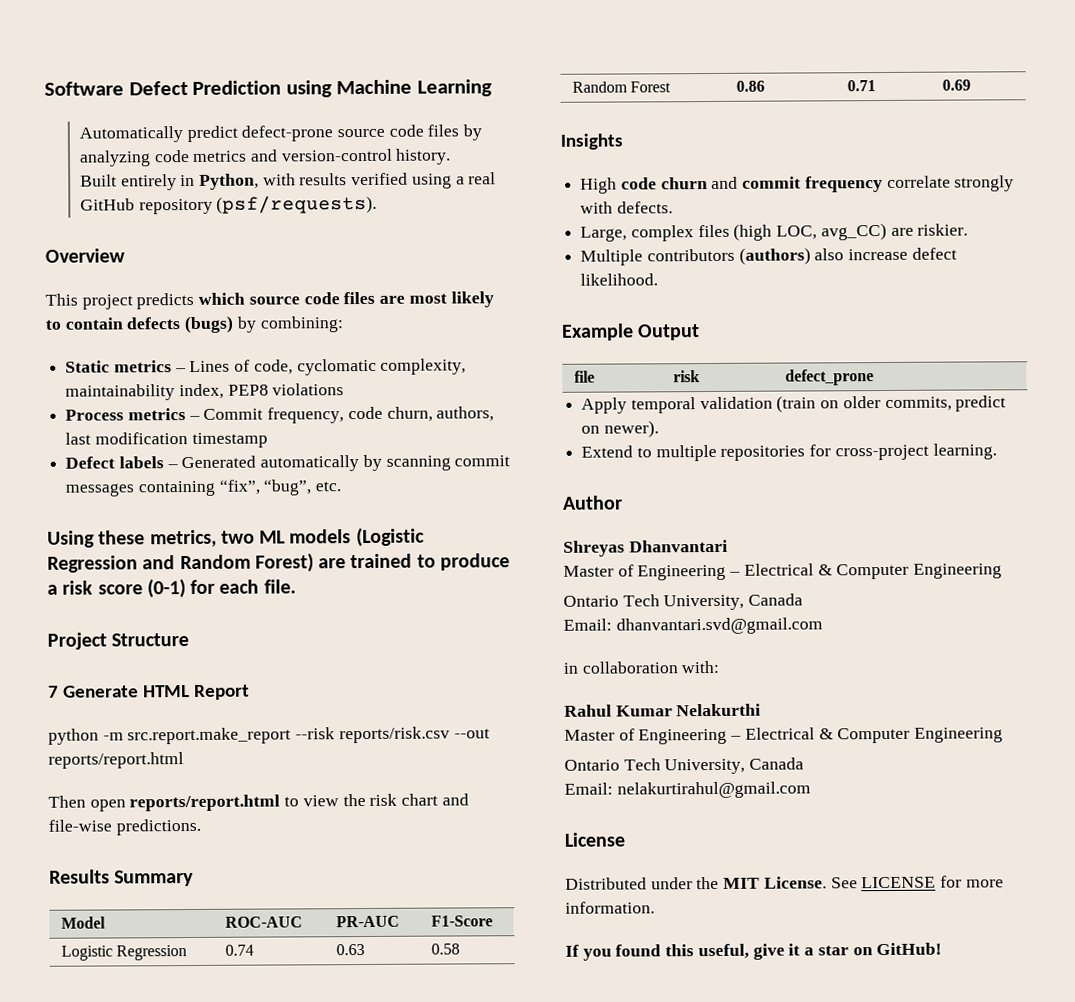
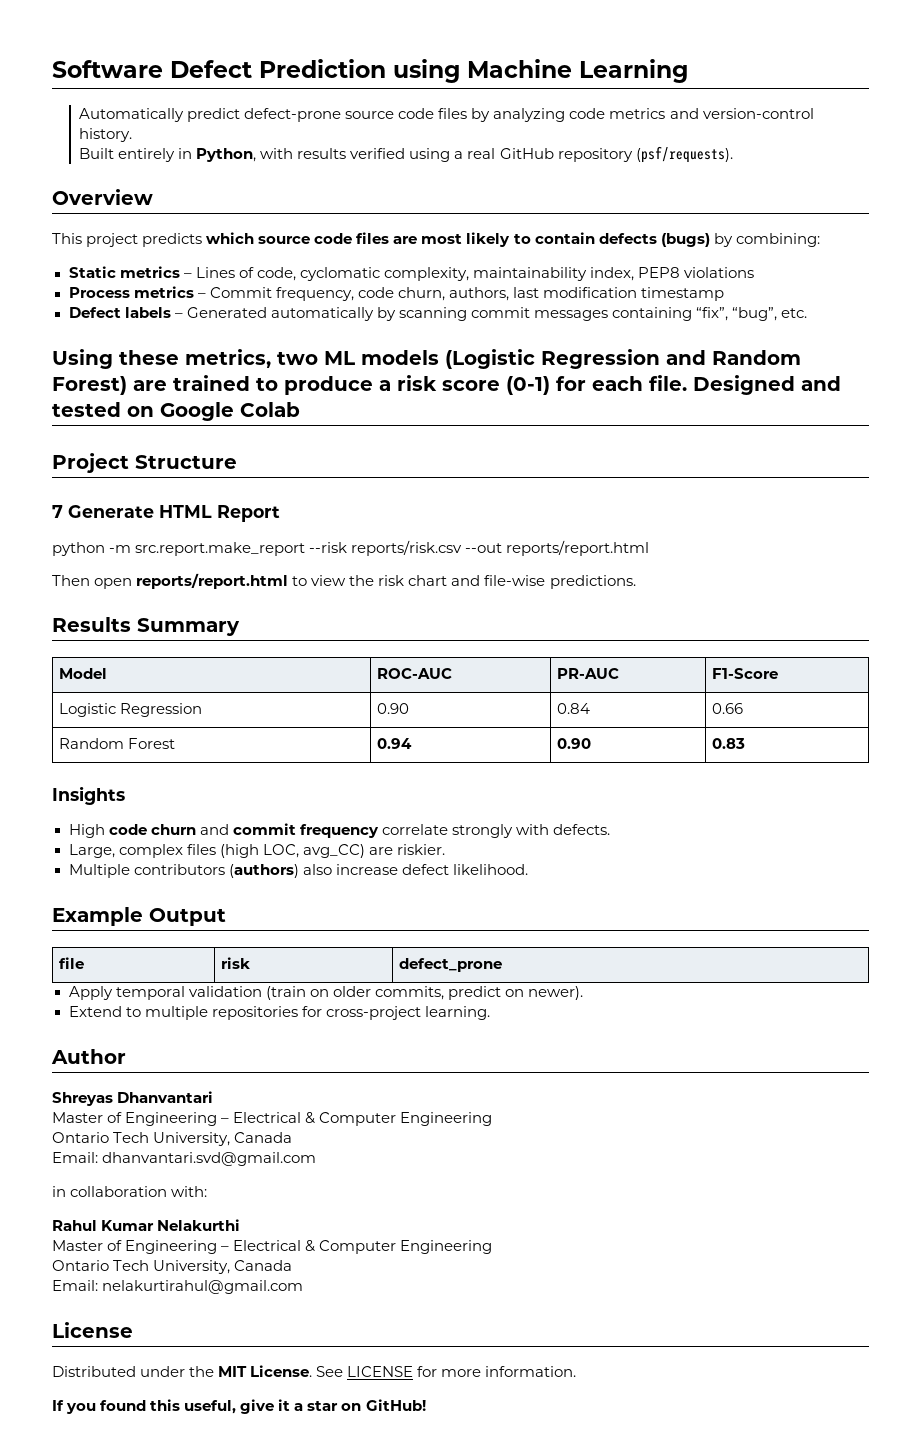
+ Designed and tested on Google Colab
- Logistic Regression | 0.74 | 0.63 | 0.58
+ Logistic Regression | 0.90 | 0.84 | 0.66
- Random Forest | 0.86 | 0.71 | 0.69
+ Random Forest | 0.94 | 0.90 | 0.83

